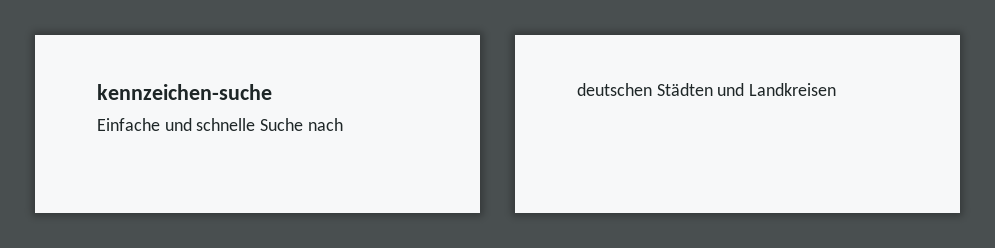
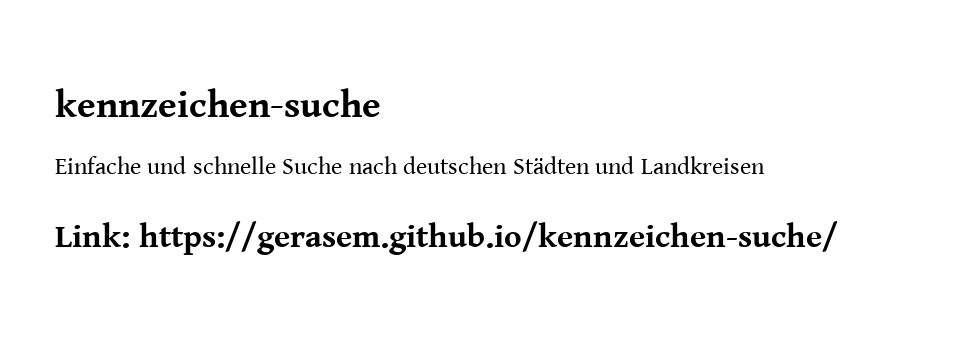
+ Link: https://gerasem.github.io/kennzeichen-suche/

